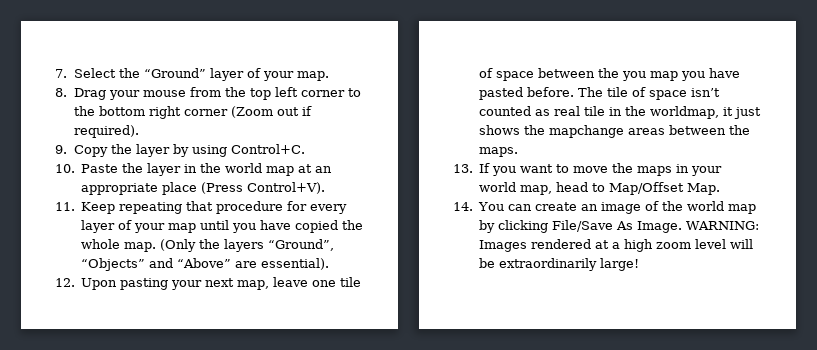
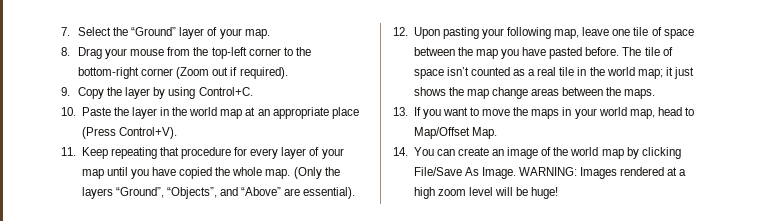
- 8. Drag your mouse from the top left corner to the bottom right corner (Zoom out if required).
+ 8. Drag your mouse from the top-left corner to the bottom-right corner (Zoom out if required).
- (Only the layers “Ground”, “Objects” and “Above” are essential).
+ (Only the layers “Ground”, “Objects”, and “Above” are essential).
- 12. Upon pasting your next map, leave one tile of space between the you map you have pasted before.
+ 12. Upon pasting your following map, leave one tile of space between the map you have pasted before.
- The tile of space isn’t counted as real tile in the worldmap, it just shows the mapchange areas between the maps.
+ The tile of space isn’t counted as a real tile in the world map; it just shows the map change areas between the maps.
- WARNING: Images rendered at a high zoom level will be extraordinarily large!
+ WARNING: Images rendered at a high zoom level will be huge!

